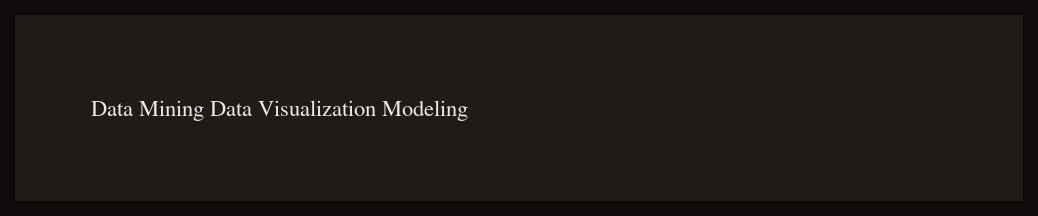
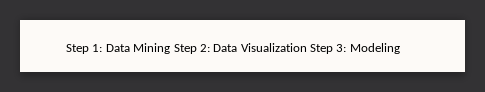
- Data Mining Data Visualization Modeling
+ Step 1: Data Mining Step 2: Data Visualization Step 3: Modeling

